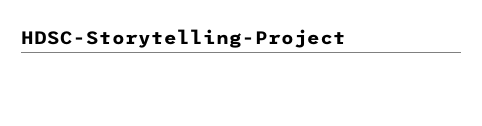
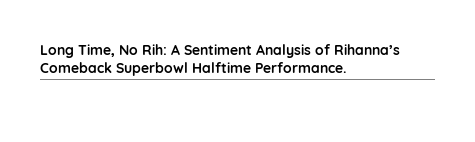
- HDSC-Storytelling-Project
+ Long Time, No Rih: A Sentiment Analysis of Rihanna’s Comeback Superbowl Halftime Performance.

